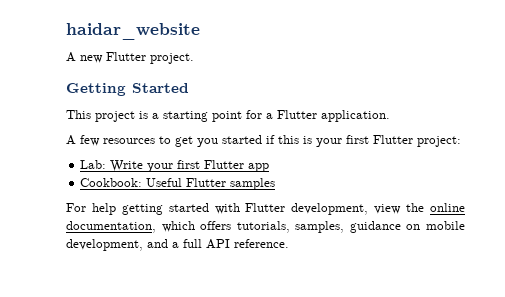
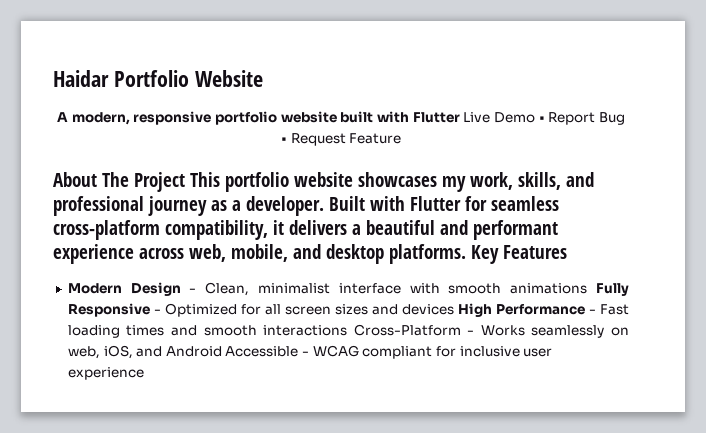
- haidar_website
- A new Flutter project.
- Getting Started
- This project is a starting point for a Flutter application.
- A few resources to get you started if this is your first Flutter project:
- Lab: Write your first Flutter app
- Cookbook: Useful Flutter samples
- For help getting started with Flutter development, view the online documentation, which offers tutorials, samples, guidance on mobile development, and a full API reference.
+ Haidar Portfolio Website
+ A modern, responsive portfolio website built with Flutter Live Demo • Report Bug • Request Feature
+ About The Project This portfolio website showcases my work, skills, and professional journey as a developer. Built with Flutter for seamless cross-platform compatibility, it delivers a beautiful and performant experience across web, mobile, and desktop platforms. Key Features
+ Modern Design - Clean, minimalist interface with smooth animations Fully Responsive - Optimized for all screen sizes and devices High Performance - Fast loading times and smooth interactions Cross-Platform - Works seamlessly on web, iOS, and Android Accessible - WCAG compliant for inclusive user experience

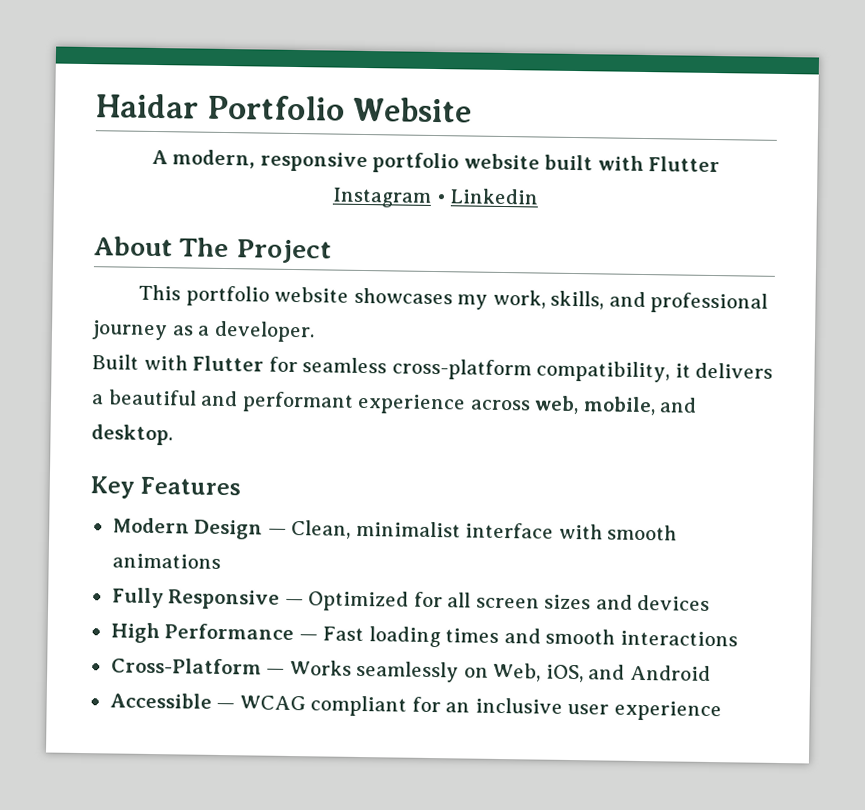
- A modern, responsive portfolio website built with Flutter Live Demo • Report Bug • Request Feature
+ A modern, responsive portfolio website built with Flutter
+ Instagram • Linkedin
- About The Project This portfolio website showcases my work, skills, and professional journey as a developer. Built with Flutter for seamless cross-platform compatibility, it delivers a beautiful and performant experience across web, mobile, and desktop platforms. Key Features
+ About The Project
+ This portfolio website showcases my work, skills, and professional journey as a developer.
+ Built with Flutter for seamless cross-platform compatibility, it delivers a beautiful and performant experience across web, mobile, and desktop.
+ Key Features
- Modern Design - Clean, minimalist interface with smooth animations Fully Responsive - Optimized for all screen sizes and devices High Performance - Fast loading times and smooth interactions Cross-Platform - Works seamlessly on web, iOS, and Android Accessible - WCAG compliant for inclusive user experience
+ Modern Design — Clean, minimalist interface with smooth animations
+ Fully Responsive — Optimized for all screen sizes and devices
+ High Performance — Fast loading times and smooth interactions
+ Cross-Platform — Works seamlessly on Web, iOS, and Android
+ Accessible — WCAG compliant for an inclusive user experience

